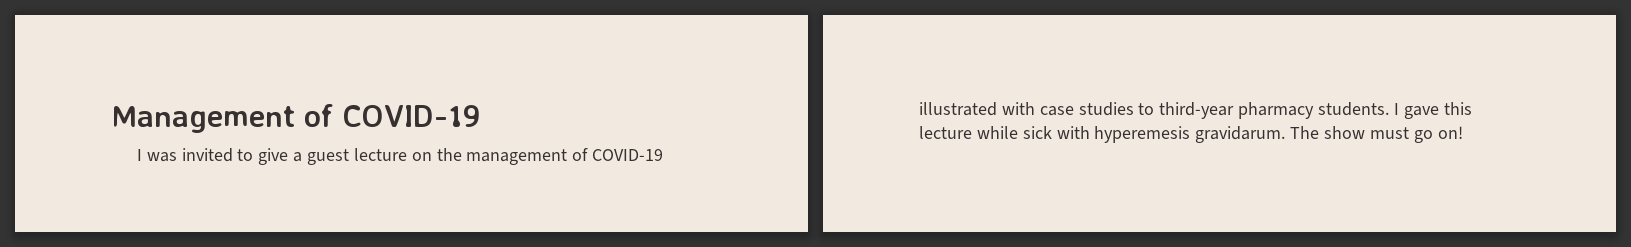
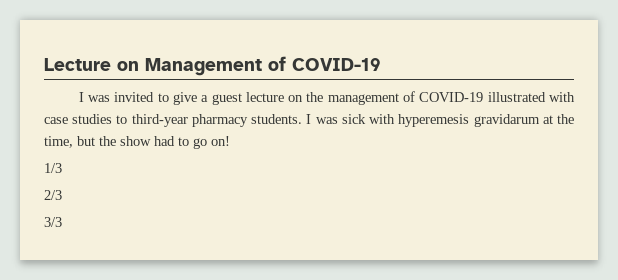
- Management of COVID-19
+ Lecture on Management of COVID-19
- I gave this lecture while sick with hyperemesis gravidarum. The show must go on!
+ I was sick with hyperemesis gravidarum at the time, but the show had to go on!
+ 1/3
+ 2/3
+ 3/3

